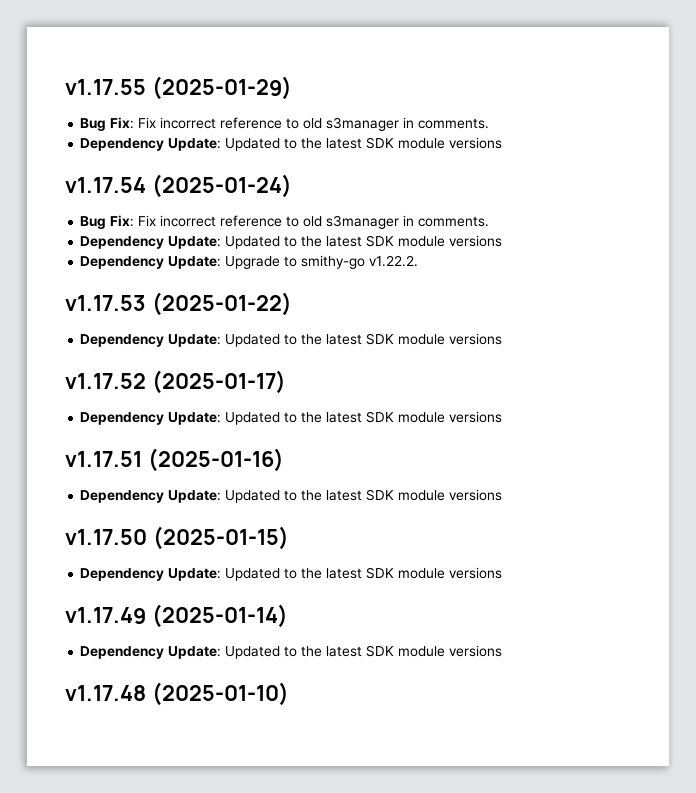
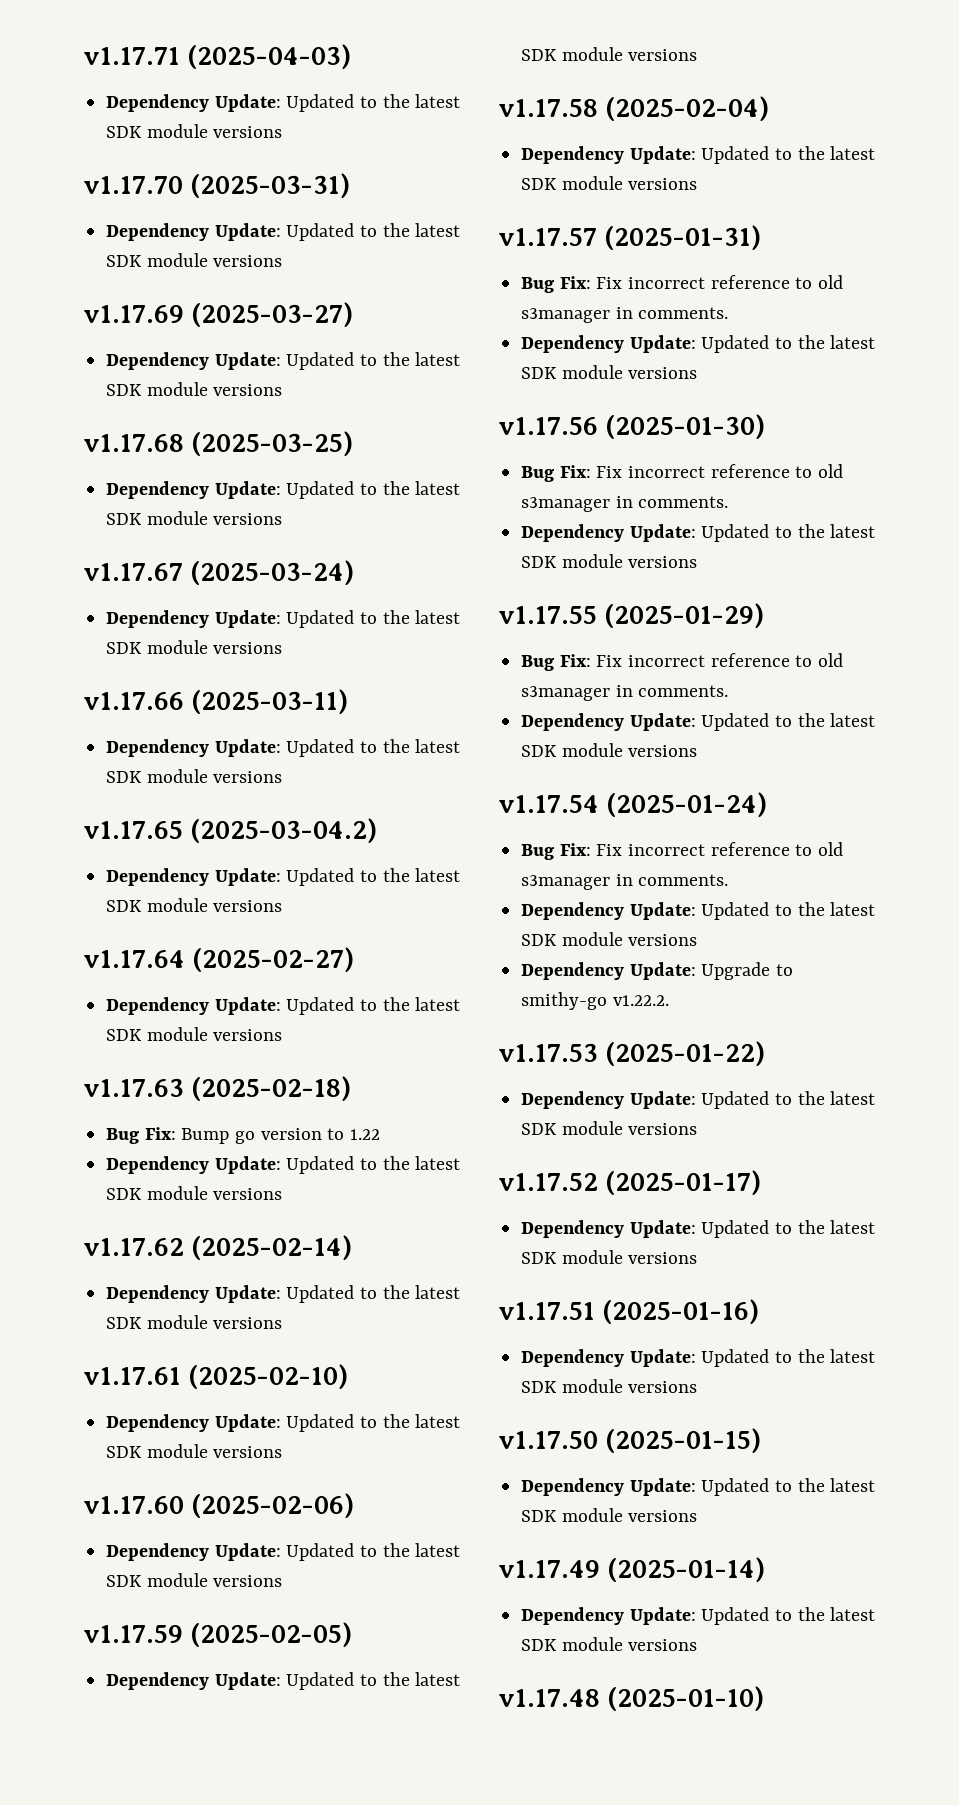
+ v1.17.71 (2025-04-03)
+ Dependency Update: Updated to the latest SDK module versions
+ v1.17.70 (2025-03-31)
+ Dependency Update: Updated to the latest SDK module versions
+ v1.17.69 (2025-03-27)
+ Dependency Update: Updated to the latest SDK module versions
+ v1.17.68 (2025-03-25)
+ Dependency Update: Updated to the latest SDK module versions
+ v1.17.67 (2025-03-24)
+ Dependency Update: Updated to the latest SDK module versions
+ v1.17.66 (2025-03-11)
+ Dependency Update: Updated to the latest SDK module versions
+ v1.17.65 (2025-03-04.2)
+ Dependency Update: Updated to the latest SDK module versions
+ v1.17.64 (2025-02-27)
+ Dependency Update: Updated to the latest SDK module versions
+ v1.17.63 (2025-02-18)
+ Bug Fix: Bump go version to 1.22
+ Dependency Update: Updated to the latest SDK module versions
+ v1.17.62 (2025-02-14)
+ Dependency Update: Updated to the latest SDK module versions
+ v1.17.61 (2025-02-10)
+ Dependency Update: Updated to the latest SDK module versions
+ v1.17.60 (2025-02-06)
+ Dependency Update: Updated to the latest SDK module versions
+ v1.17.59 (2025-02-05)
+ Dependency Update: Updated to the latest SDK module versions
+ v1.17.58 (2025-02-04)
+ Dependency Update: Updated to the latest SDK module versions
+ v1.17.57 (2025-01-31)
+ Bug Fix: Fix incorrect reference to old s3manager in comments.
+ Dependency Update: Updated to the latest SDK module versions
+ v1.17.56 (2025-01-30)
+ Bug Fix: Fix incorrect reference to old s3manager in comments.
+ Dependency Update: Updated to the latest SDK module versions

